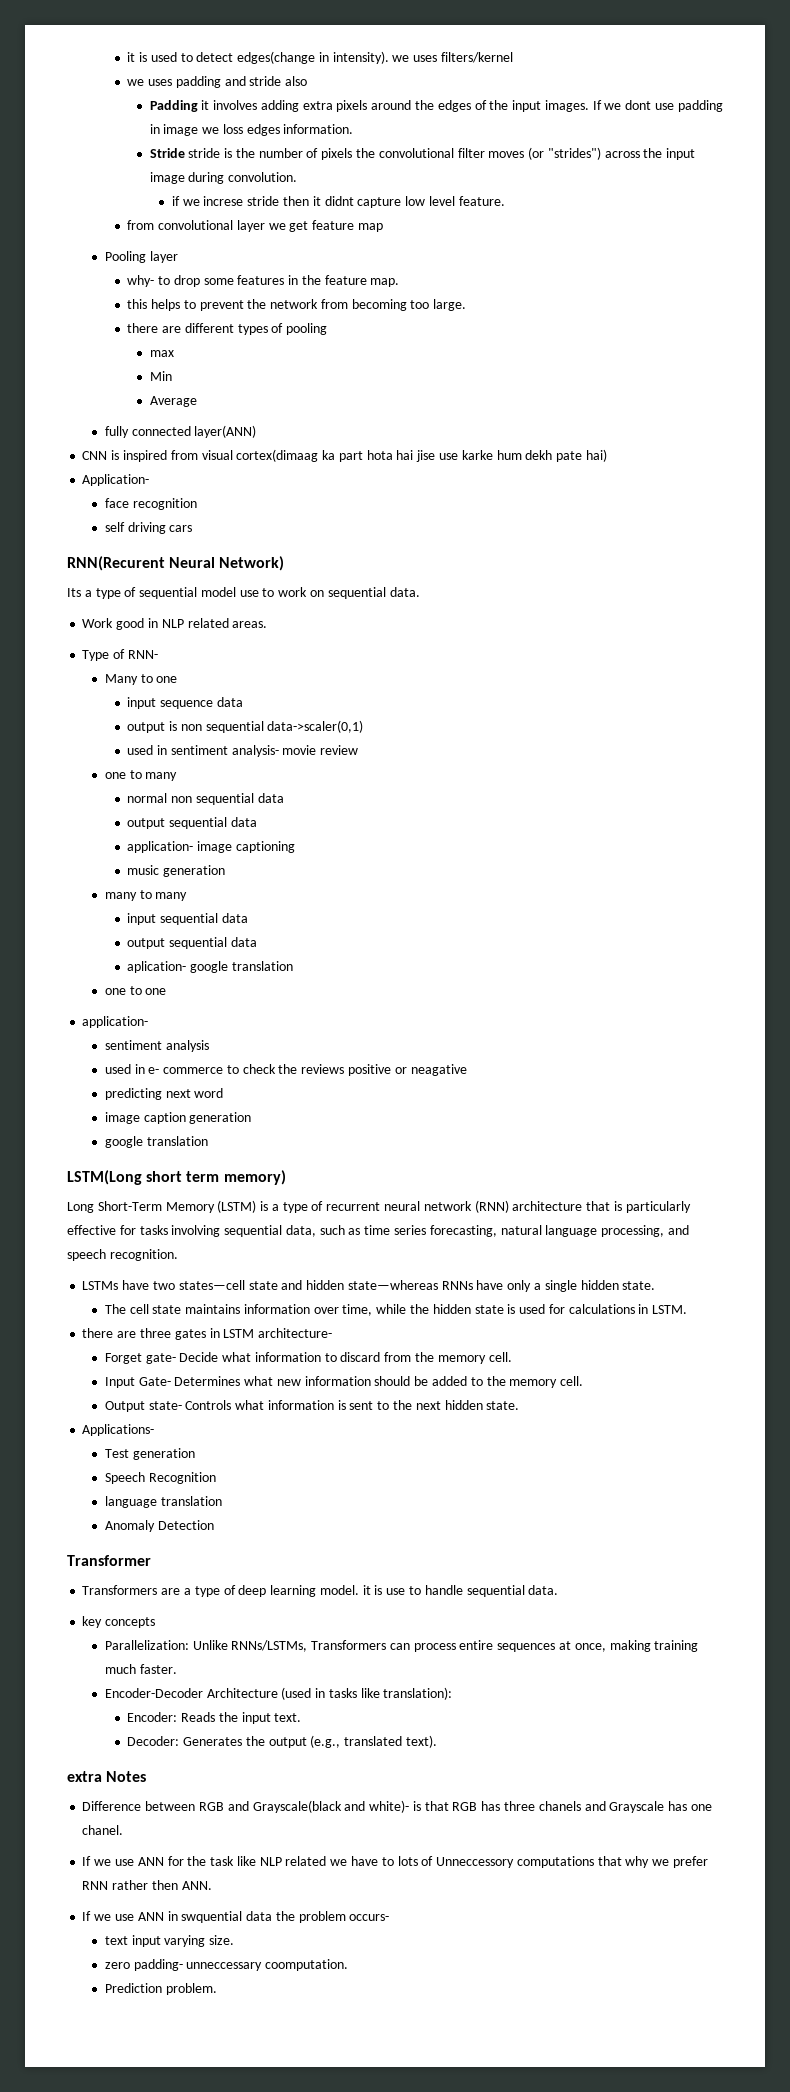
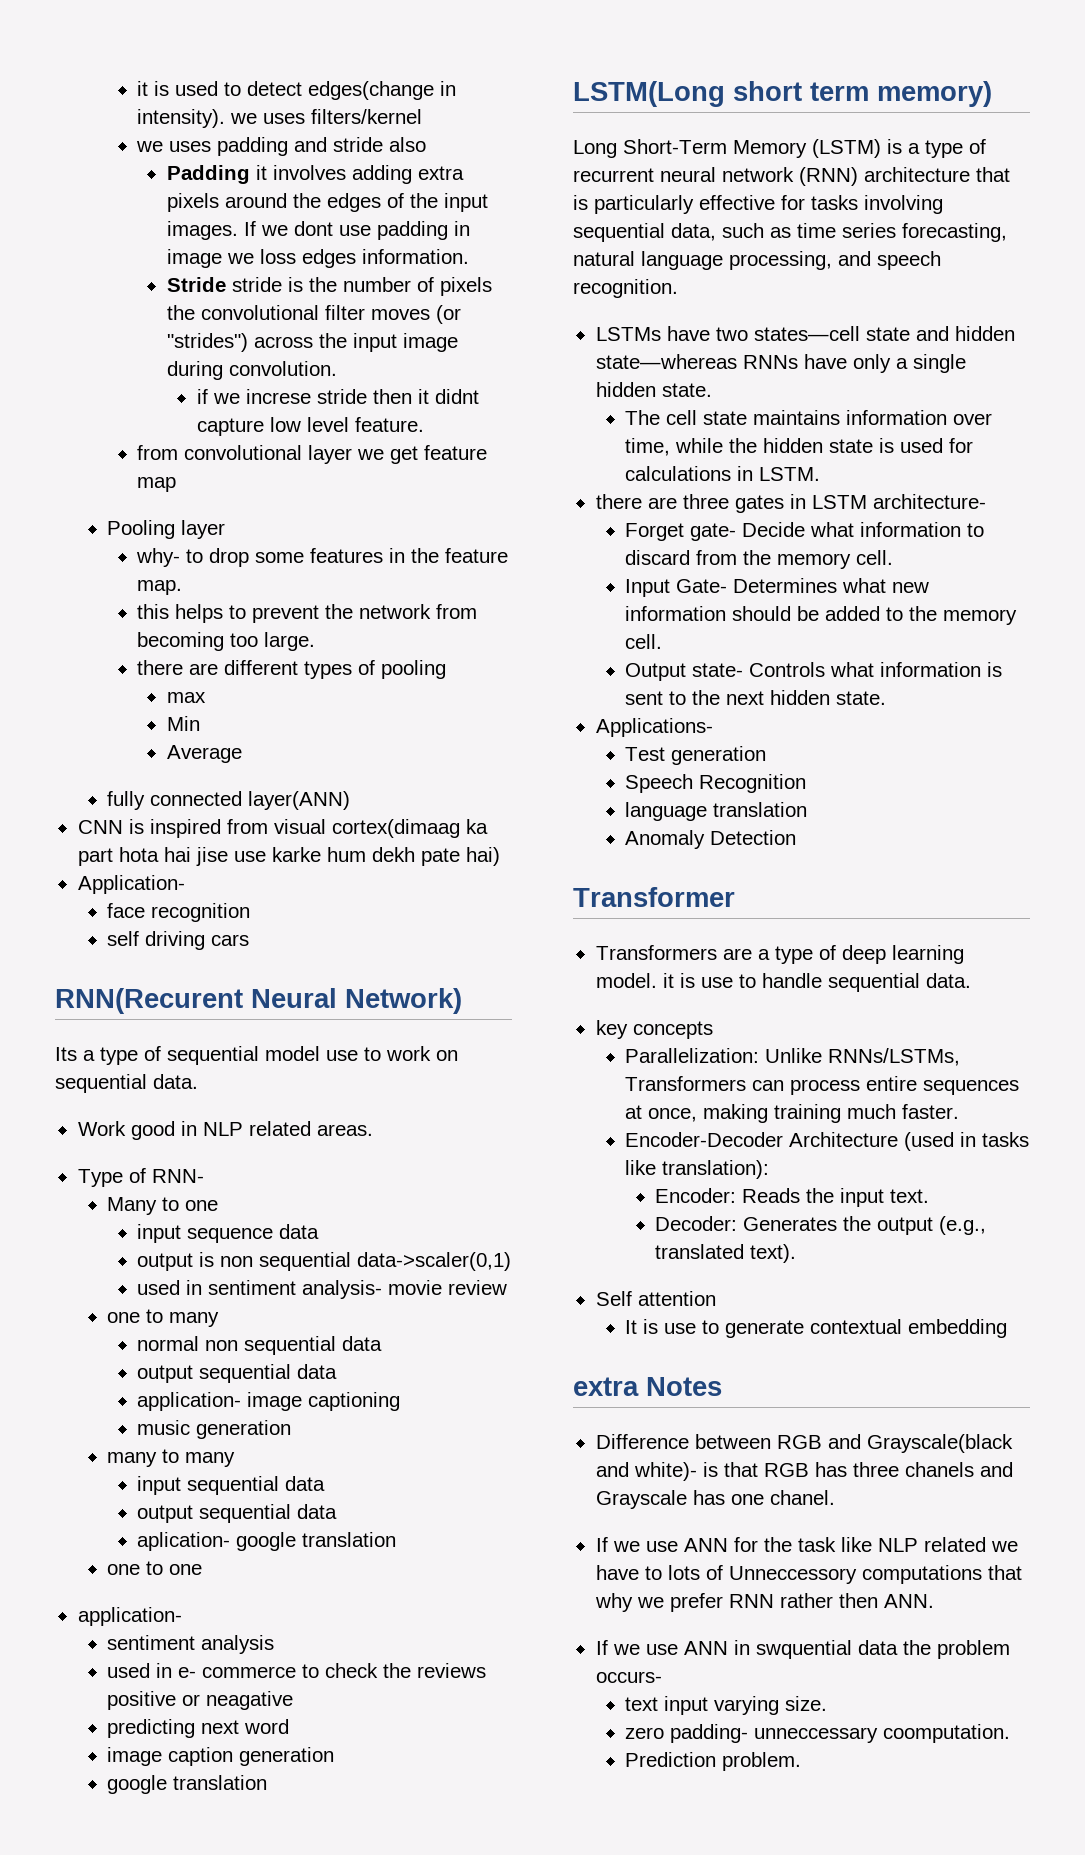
+ Self attention
+ It is use to generate contextual embedding

